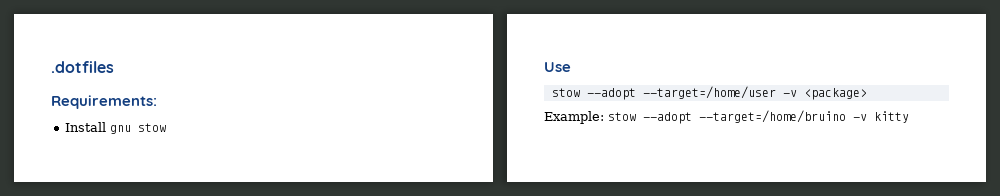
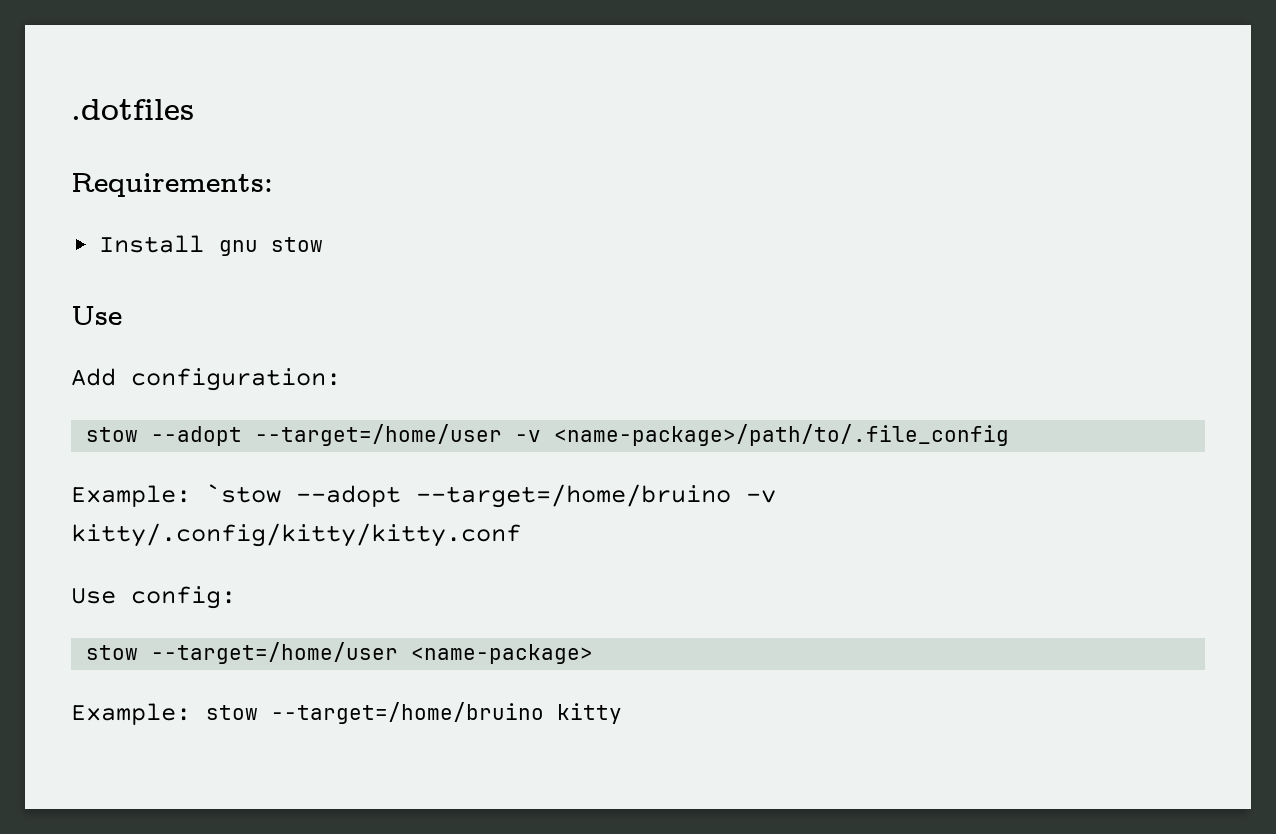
+ Add configuration:
- stow --adopt --target=/home/user -v <package>
+ stow --adopt --target=/home/user -v <name-package>/path/to/.file_config
+ Example: `stow --adopt --target=/home/bruino -v kitty/.config/kitty/kitty.conf
+ Use config:
+ stow --target=/home/user <name-package>
- Example: stow --adopt --target=/home/bruino -v kitty
+ Example: stow --target=/home/bruino kitty

